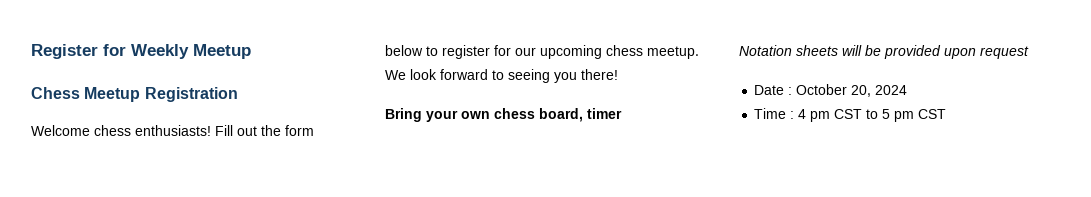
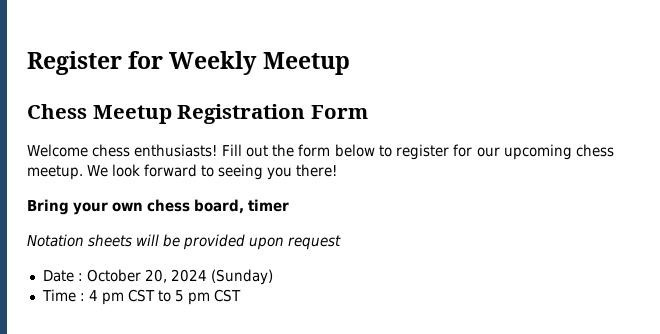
- Chess Meetup Registration
+ Chess Meetup Registration Form
- Date : October 20, 2024
+ Date : October 20, 2024 (Sunday)

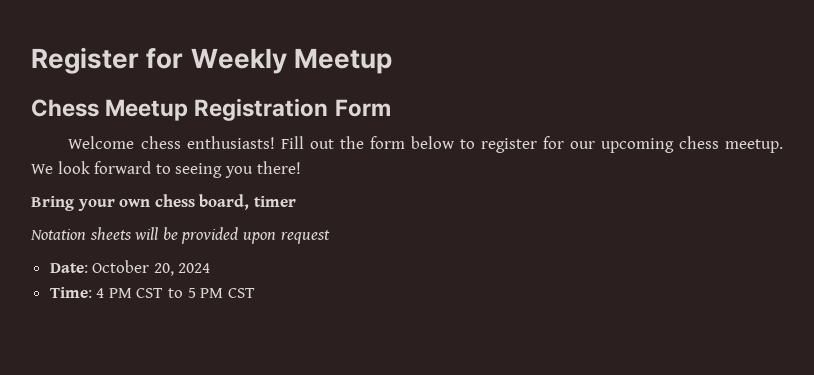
- Date : October 20, 2024 (Sunday)
- Time : 4 pm CST to 5 pm CST
+ Date: October 20, 2024
+ Time: 4 PM CST to 5 PM CST

